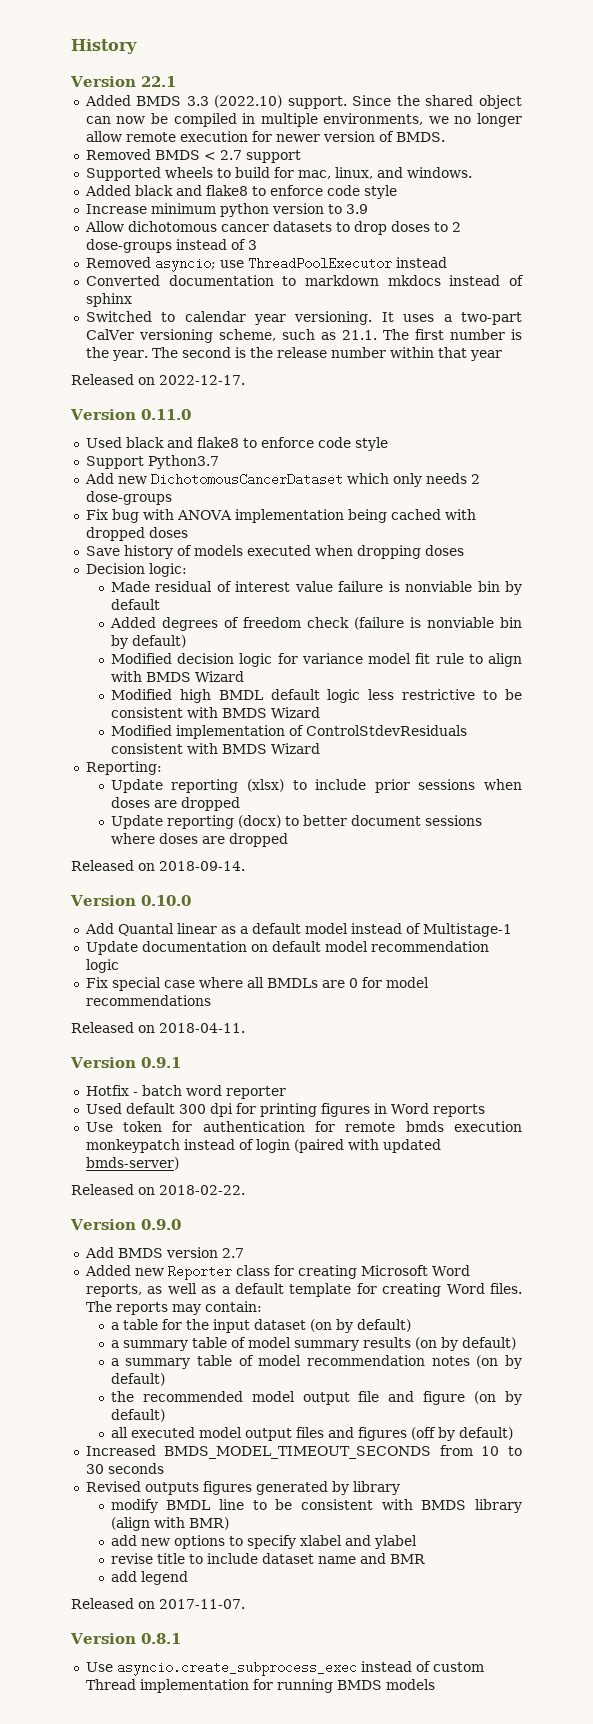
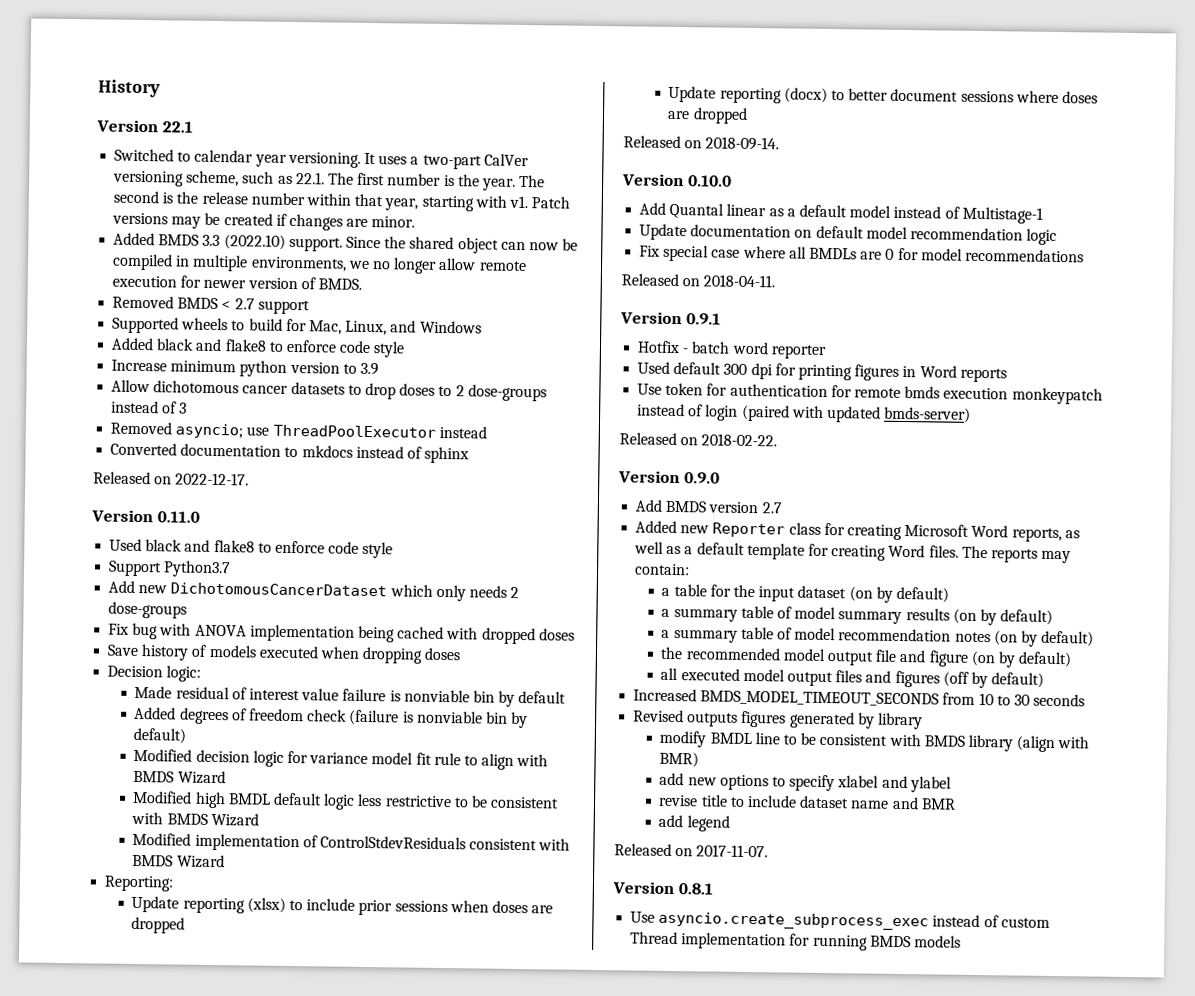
+ Switched to calendar year versioning. It uses a two-part CalVer versioning scheme, such as 22.1. The first number is the year. The second is the release number within that year, starting with v1. Patch versions may be created if changes are minor.
- Supported wheels to build for mac, linux, and windows.
+ Supported wheels to build for Mac, Linux, and Windows
- Converted documentation to markdown mkdocs instead of sphinx
+ Converted documentation to mkdocs instead of sphinx
- Switched to calendar year versioning. It uses a two-part CalVer versioning scheme, such as 21.1. The first number is the year. The second is the release number within that year

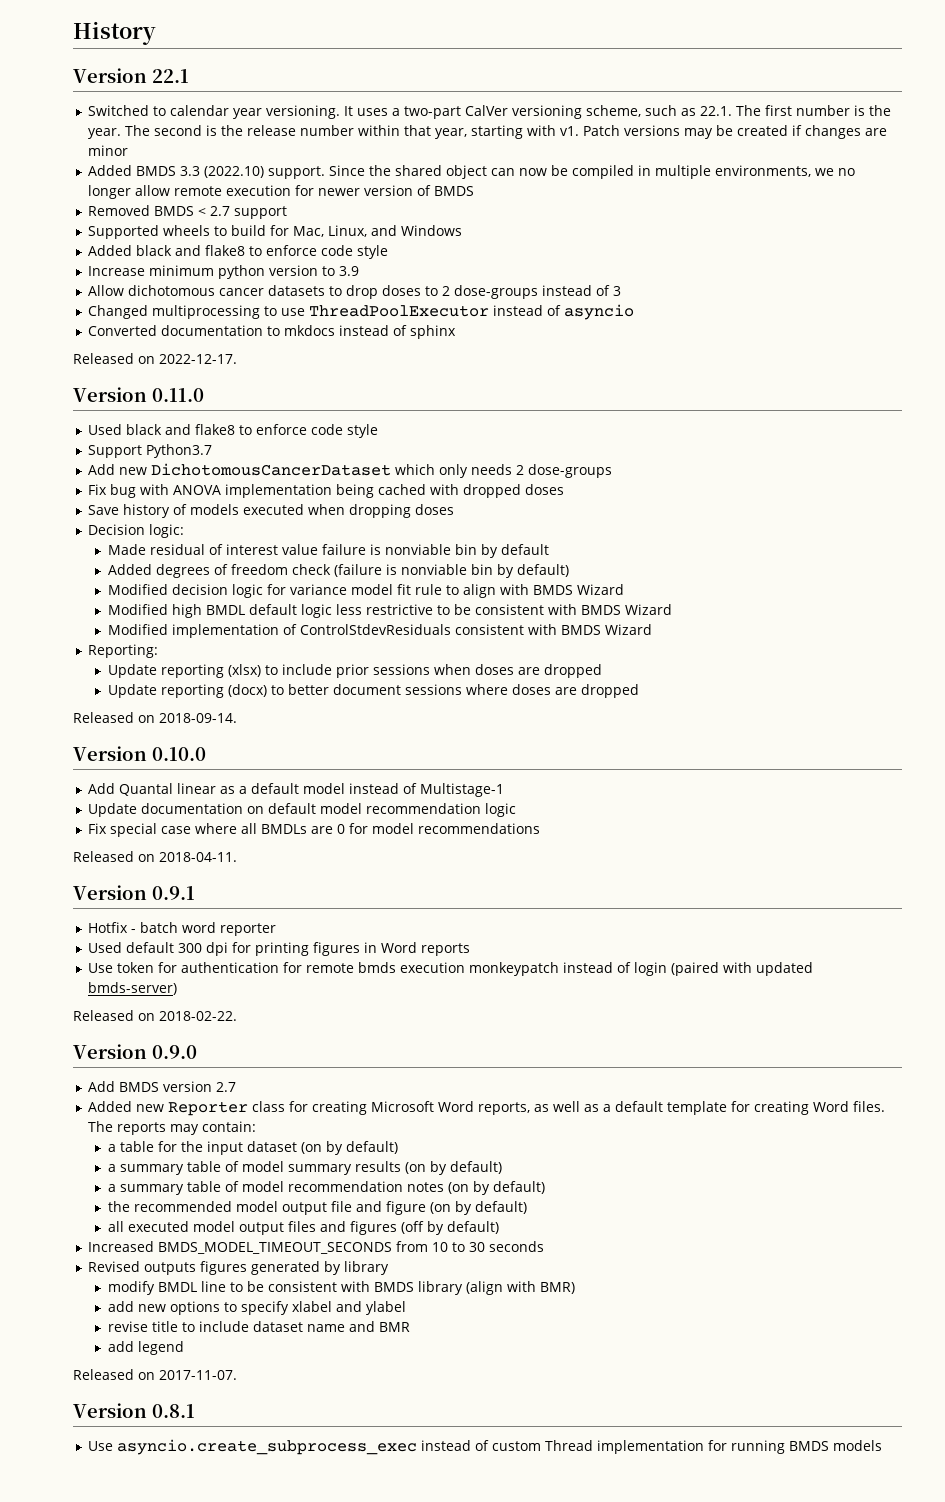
- Patch versions may be created if changes are minor.
+ Patch versions may be created if changes are minor
- Since the shared object can now be compiled in multiple environments, we no longer allow remote execution for newer version of BMDS.
+ Since the shared object can now be compiled in multiple environments, we no longer allow remote execution for newer version of BMDS
- Removed asyncio; use ThreadPoolExecutor instead
+ Changed multiprocessing to use ThreadPoolExecutor instead of asyncio

